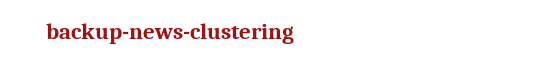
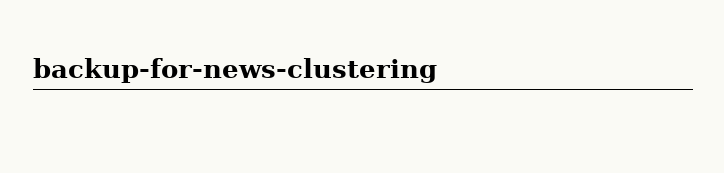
- backup-news-clustering
+ backup-for-news-clustering

